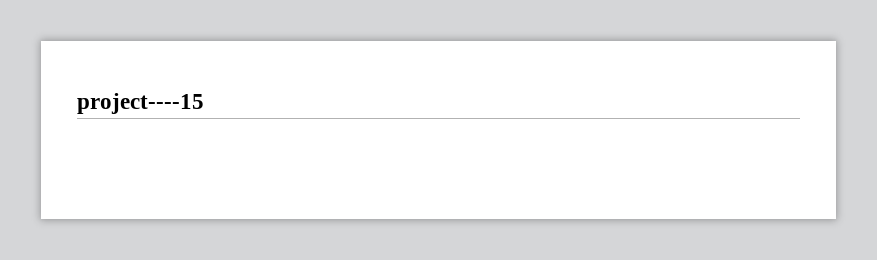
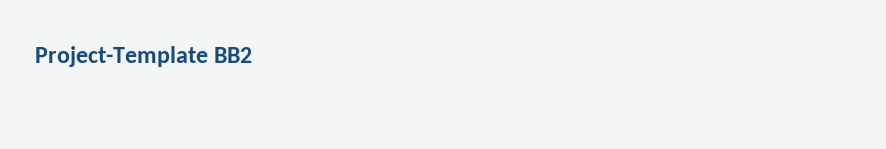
- project----15
+ Project-Template BB2

